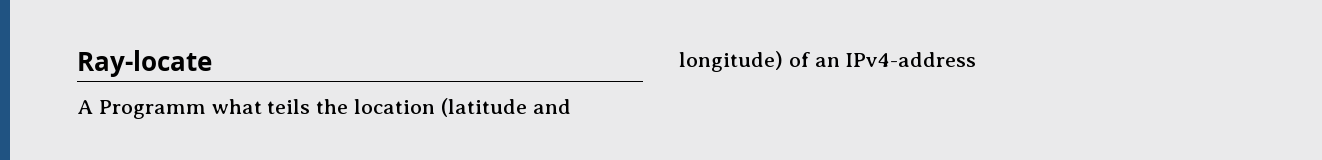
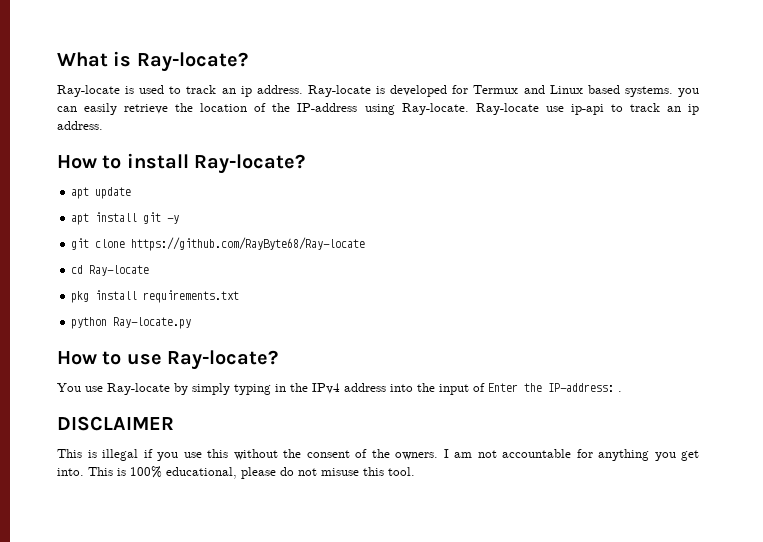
- Ray-locate
- A Programm what teils the location (latitude and longitude) of an IPv4-address
+ What is Ray-locate?
+ Ray-locate is used to track an ip address. Ray-locate is developed for Termux and Linux based systems. you can easily retrieve the location of the IP-address using Ray-locate. Ray-locate use ip-api to track an ip address.
+ How to install Ray-locate?
+ apt update
+ apt install git -y
+ git clone https://github.com/RayByte68/Ray-locate
+ cd Ray-locate
+ pkg install requirements.txt
+ python Ray-locate.py
+ How to use Ray-locate?
+ You use Ray-locate by simply typing in the IPv4 address into the input of Enter the IP-address: .
+ DISCLAIMER
+ This is illegal if you use this without the consent of the owners. I am not accountable for anything you get into. This is 100% educational, please do not misuse this tool.

